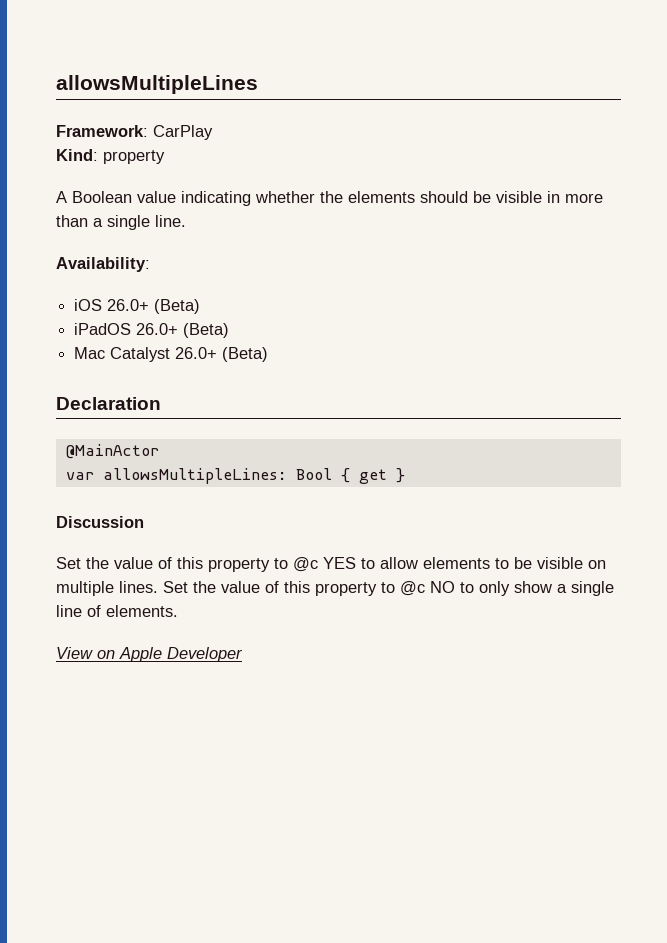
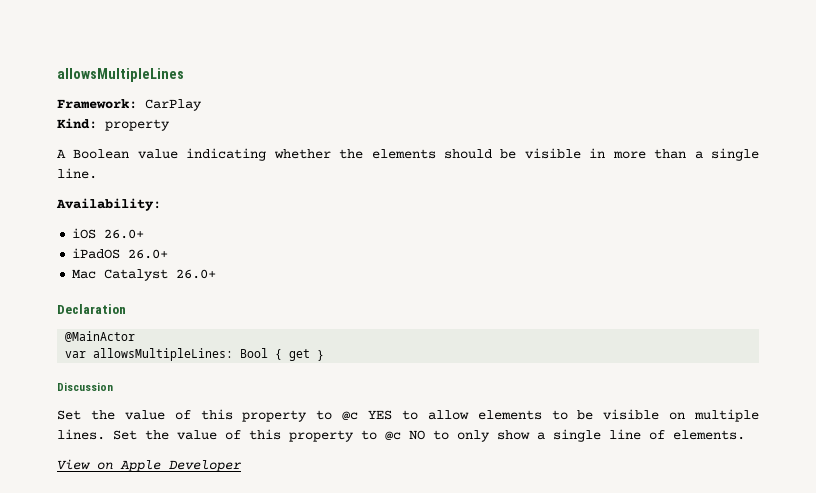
- iOS 26.0+ (Beta)
+ iOS 26.0+
- iPadOS 26.0+ (Beta)
+ iPadOS 26.0+
- Mac Catalyst 26.0+ (Beta)
+ Mac Catalyst 26.0+

